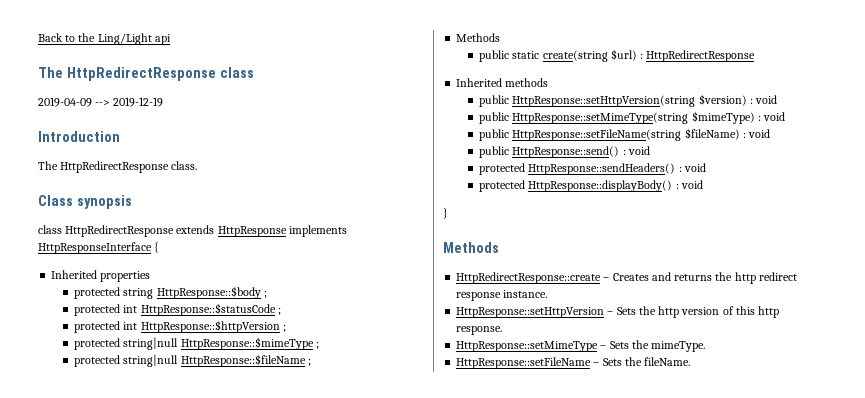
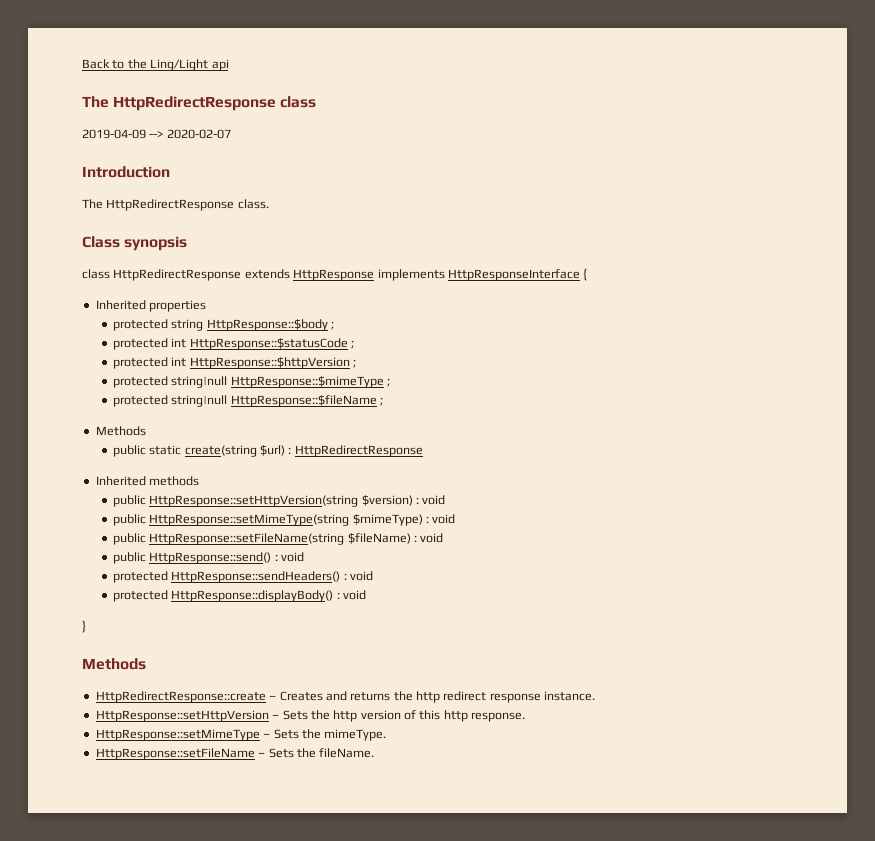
- 2019-04-09 --> 2019-12-19
+ 2019-04-09 --> 2020-02-07

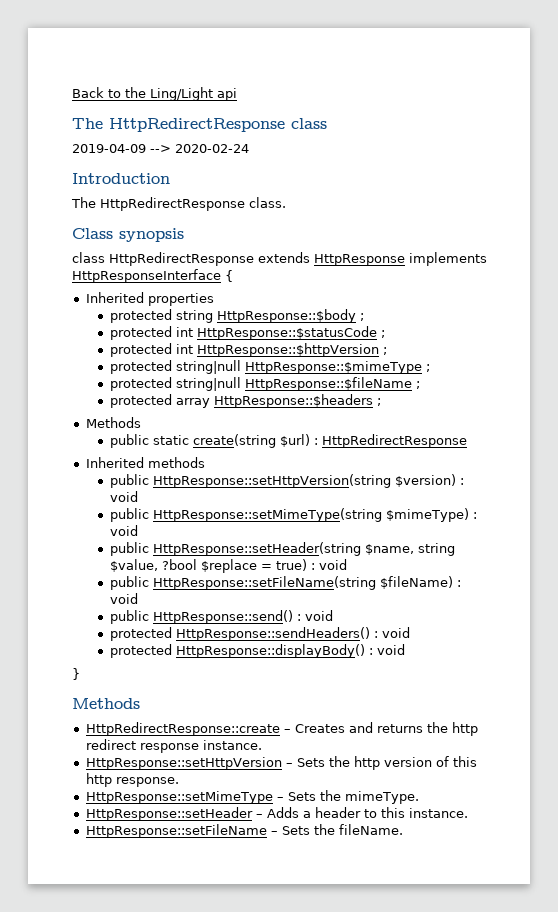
- 2019-04-09 --> 2020-02-07
+ 2019-04-09 --> 2020-02-24
+ protected array HttpResponse::$headers ;
+ public HttpResponse::setHeader(string $name, string $value, ?bool $replace = true) : void
+ HttpResponse::setHeader – Adds a header to this instance.

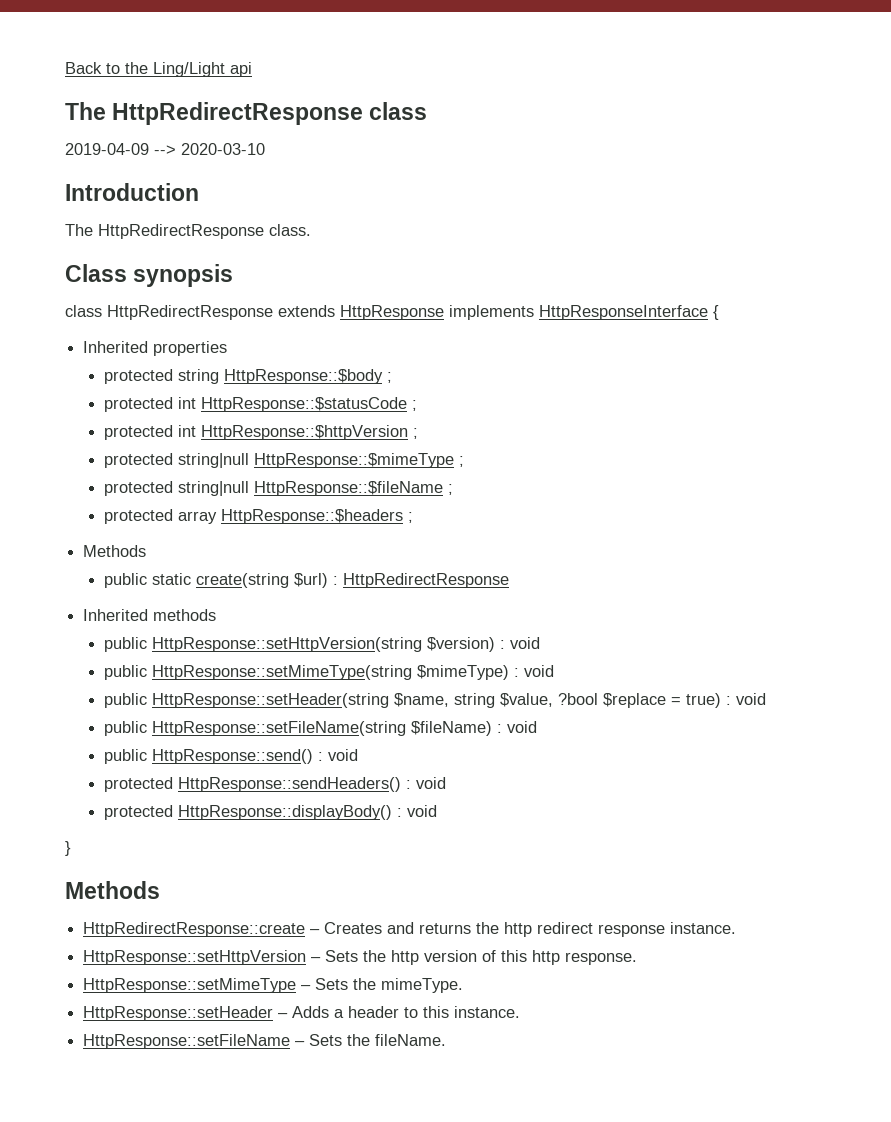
- 2019-04-09 --> 2020-02-24
+ 2019-04-09 --> 2020-03-10

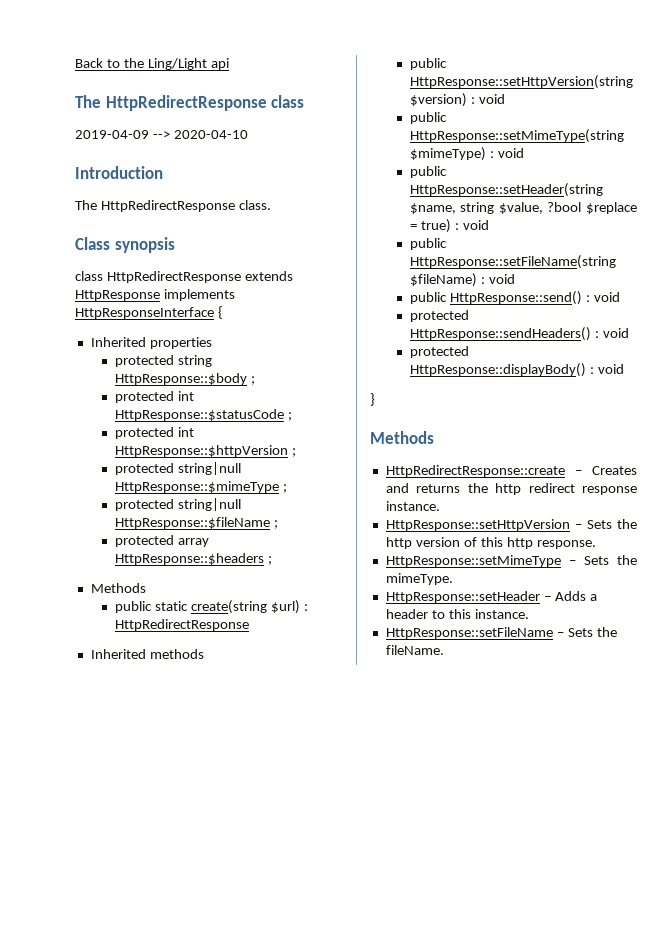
- 2019-04-09 --> 2020-03-10
+ 2019-04-09 --> 2020-04-10

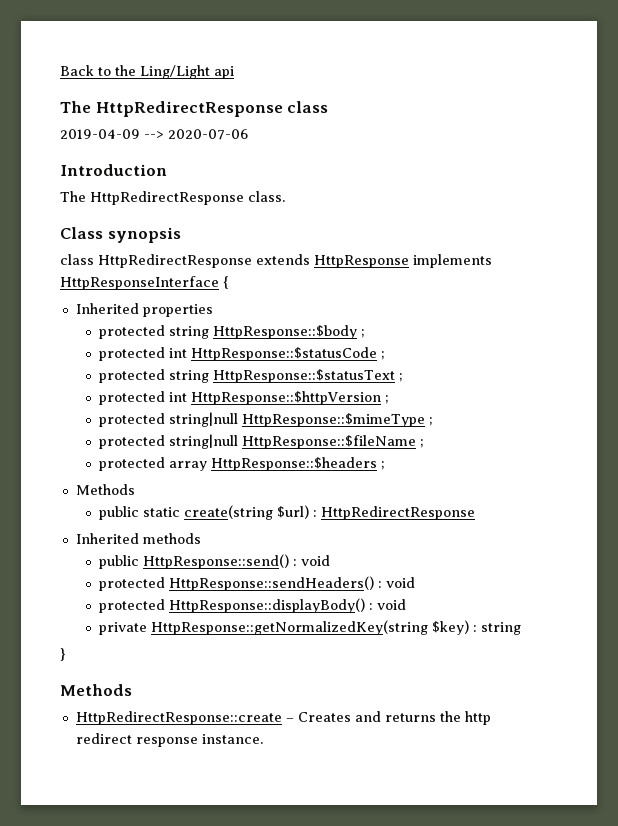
- 2019-04-09 --> 2020-04-10
+ 2019-04-09 --> 2020-07-06
+ protected string HttpResponse::$statusText ;
- public HttpResponse::setHttpVersion(string $version) : void
- public HttpResponse::setMimeType(string $mimeType) : void
- public HttpResponse::setHeader(string $name, string $value, ?bool $replace = true) : void
- public HttpResponse::setFileName(string $fileName) : void
+ private HttpResponse::getNormalizedKey(string $key) : string
- HttpResponse::setHttpVersion – Sets the http version of this http response.
- HttpResponse::setMimeType – Sets the mimeType.
- HttpResponse::setHeader – Adds a header to this instance.
- HttpResponse::setFileName – Sets the fileName.

